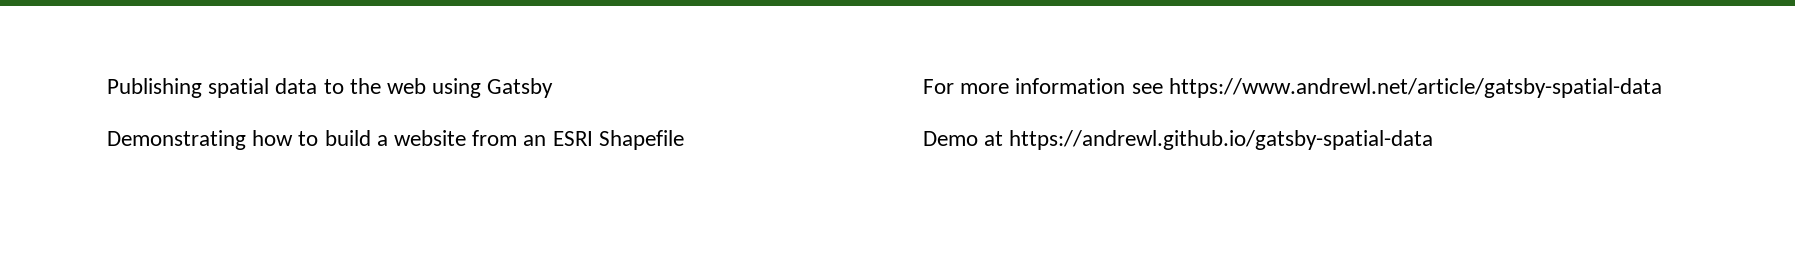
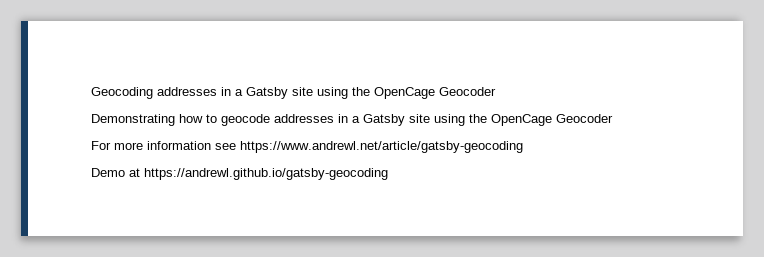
- Publishing spatial data to the web using Gatsby
- Demonstrating how to build a website from an ESRI Shapefile
+ Geocoding addresses in a Gatsby site using the OpenCage Geocoder
+ Demonstrating how to geocode addresses in a Gatsby site using the OpenCage Geocoder
- For more information see https://www.andrewl.net/article/gatsby-spatial-data
+ For more information see https://www.andrewl.net/article/gatsby-geocoding
- Demo at https://andrewl.github.io/gatsby-spatial-data
+ Demo at https://andrewl.github.io/gatsby-geocoding

